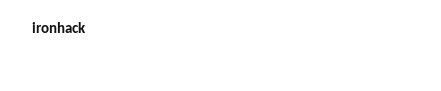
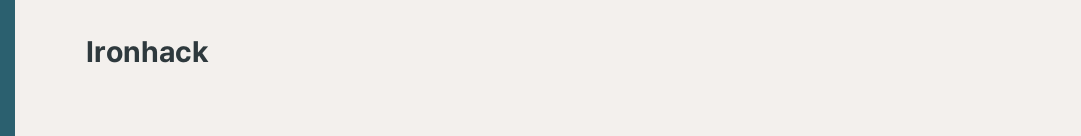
- ironhack
+ Ironhack

